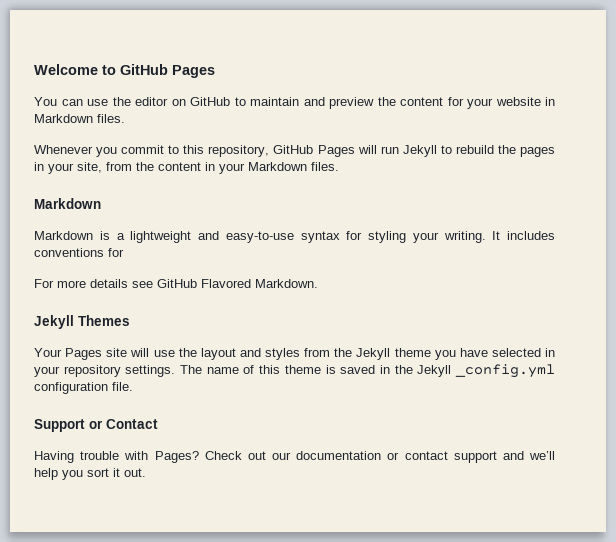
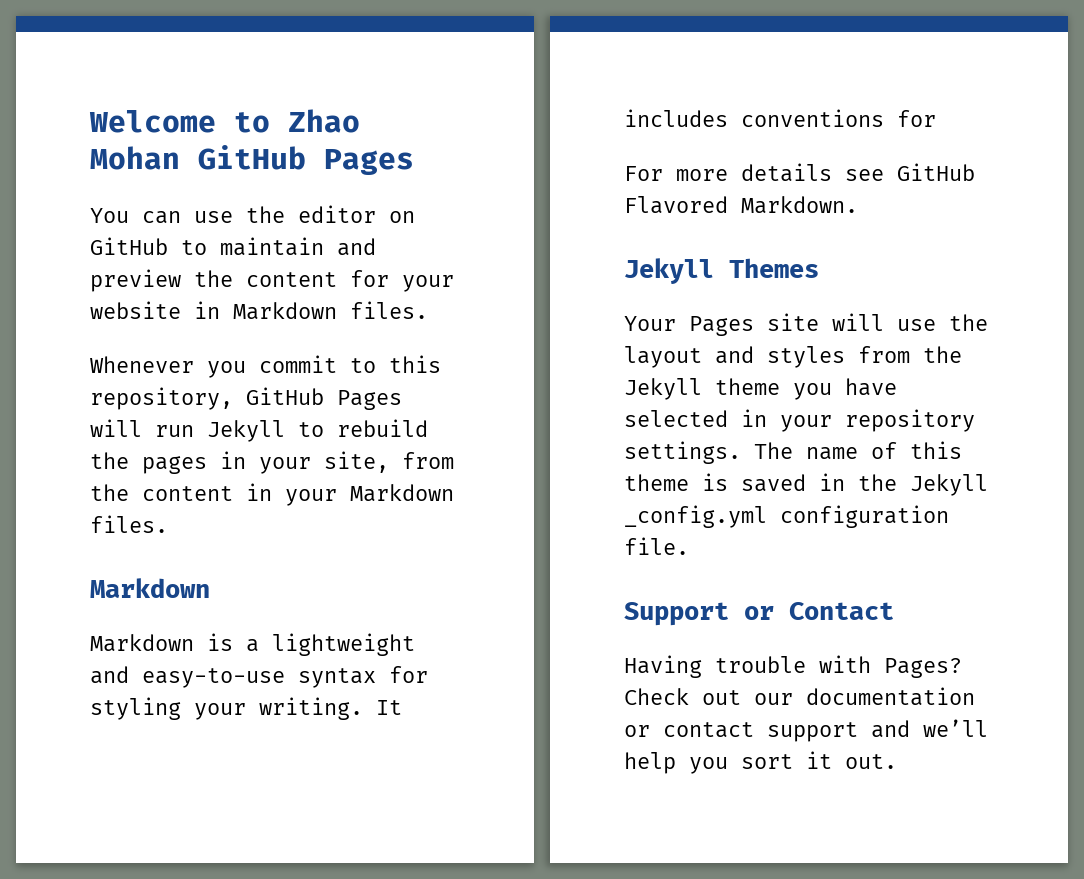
- Welcome to GitHub Pages
+ Welcome to Zhao Mohan GitHub Pages

